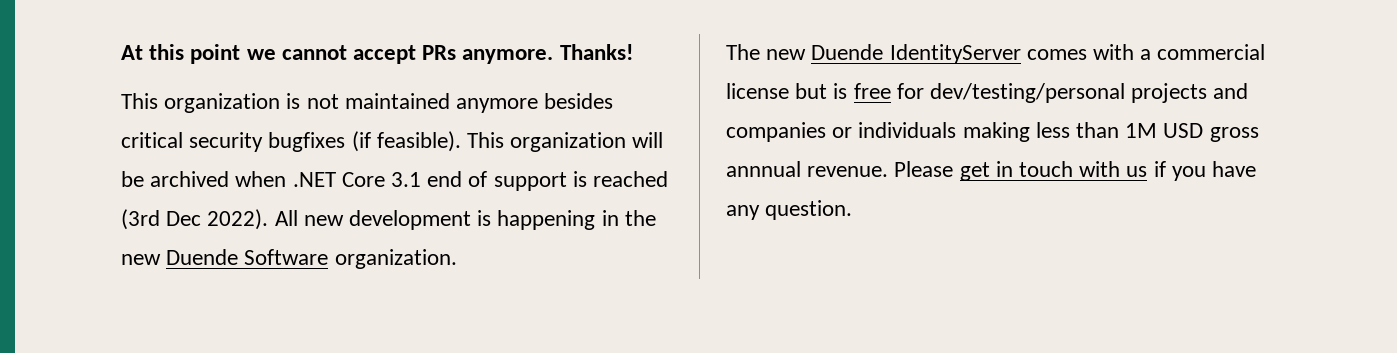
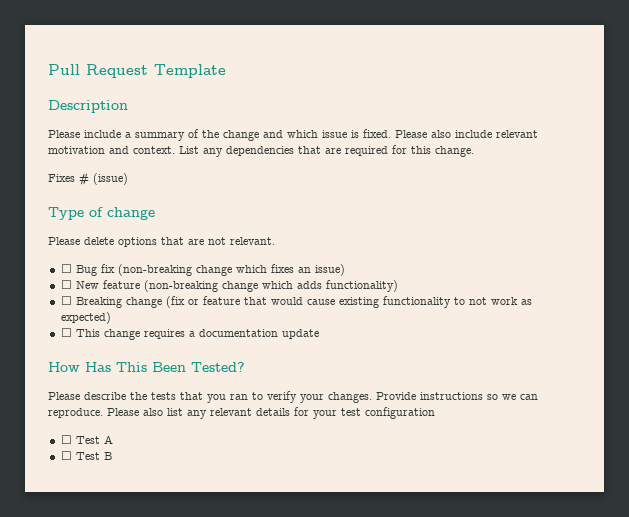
- At this point we cannot accept PRs anymore. Thanks!
- This organization is not maintained anymore besides critical security bugfixes (if feasible). This organization will be archived when .NET Core 3.1 end of support is reached (3rd Dec 2022). All new development is happening in the new Duende Software organization.
- The new Duende IdentityServer comes with a commercial license but is free for dev/testing/personal projects and companies or individuals making less than 1M USD gross annnual revenue. Please get in touch with us if you have any question.
+ Pull Request Template
+ Description
+ Please include a summary of the change and which issue is fixed. Please also include relevant motivation and context. List any dependencies that are required for this change.
+ Fixes # (issue)
+ Type of change
+ Please delete options that are not relevant.
+ ☐ Bug fix (non-breaking change which fixes an issue)
+ ☐ New feature (non-breaking change which adds functionality)
+ ☐ Breaking change (fix or feature that would cause existing functionality to not work as expected)
+ ☐ This change requires a documentation update
+ How Has This Been Tested?
+ Please describe the tests that you ran to verify your changes. Provide instructions so we can reproduce. Please also list any relevant details for your test configuration
+ ☐ Test A
+ ☐ Test B

